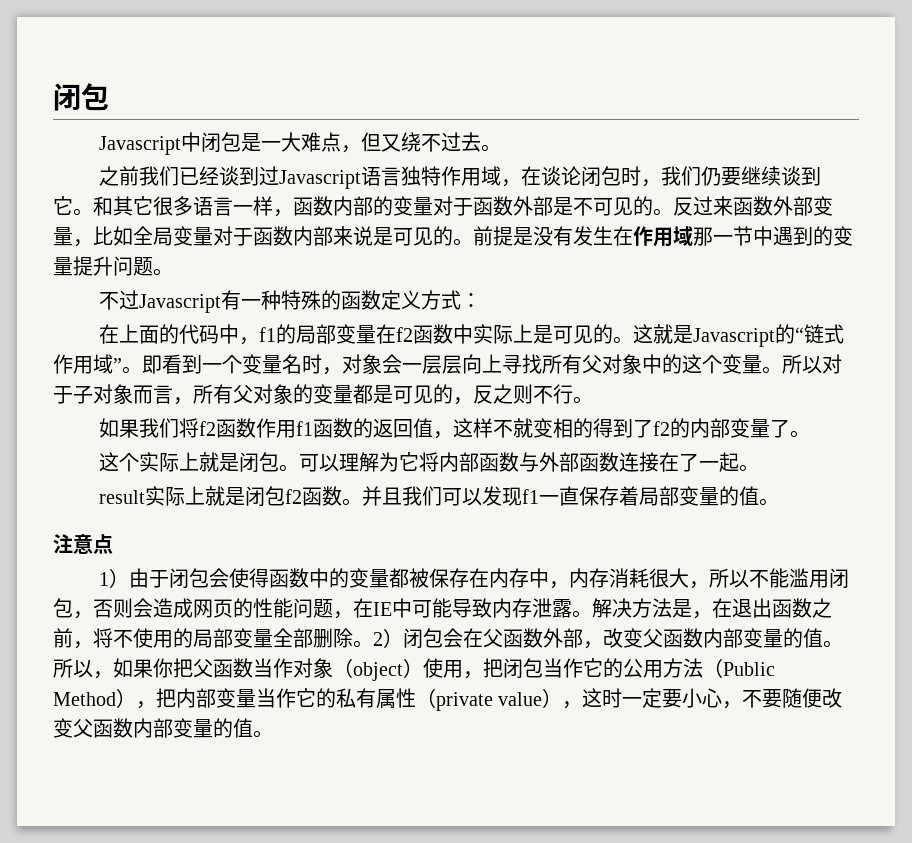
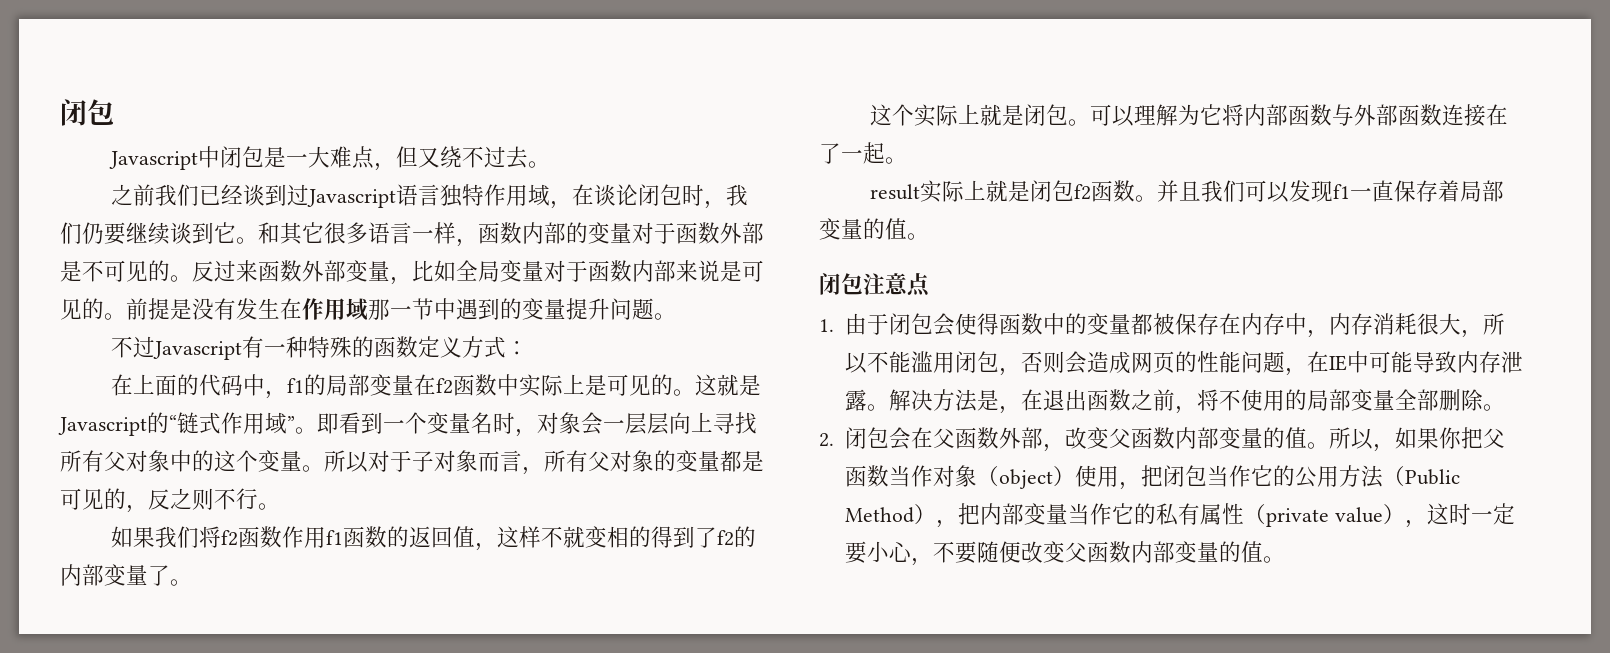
- 注意点
+ 闭包注意点
- 1）由于闭包会使得函数中的变量都被保存在内存中，内存消耗很大，所以不能滥用闭包，否则会造成网页的性能问题，在IE中可能导致内存泄露。
+ 1.由于闭包会使得函数中的变量都被保存在内存中，内存消耗很大，所以不能滥用闭包，否则会造成网页的性能问题，在IE中可能导致内存泄露。
- 解决方法是，在退出函数之前，将不使用的局部变量全部删除。2）闭包会在父函数外部，改变父函数内部变量的值。
+ 解决方法是，在退出函数之前，将不使用的局部变量全部删除。
+ 2.闭包会在父函数外部，改变父函数内部变量的值。

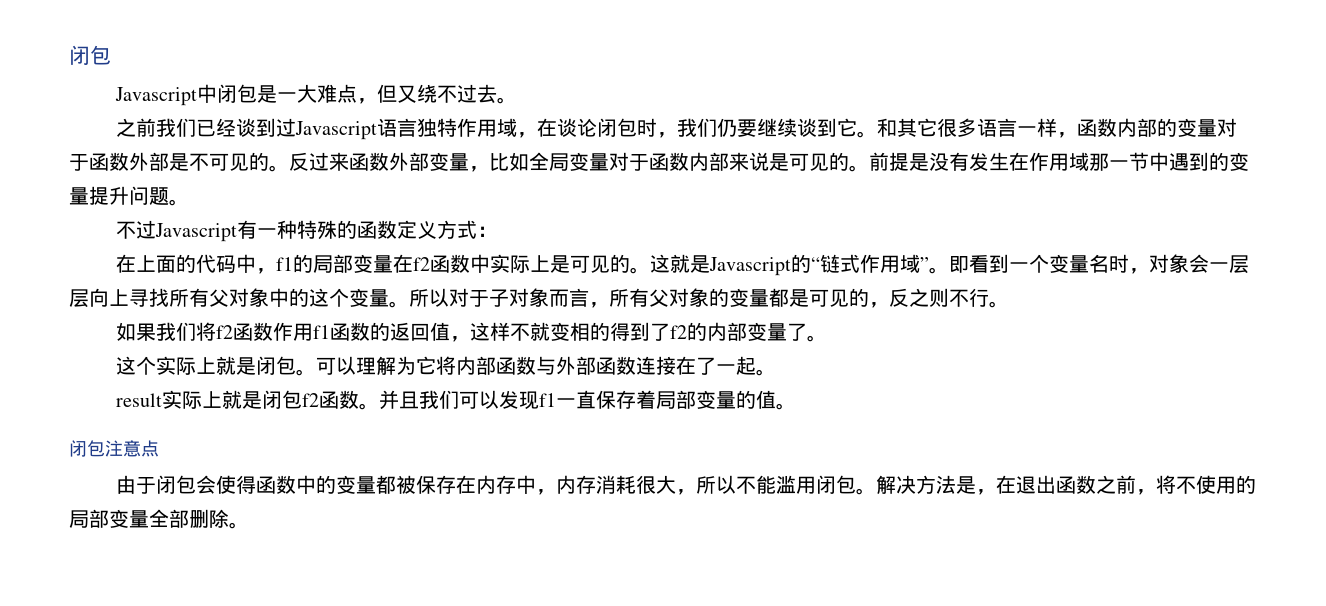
- 1.由于闭包会使得函数中的变量都被保存在内存中，内存消耗很大，所以不能滥用闭包，否则会造成网页的性能问题，在IE中可能导致内存泄露。
+ 由于闭包会使得函数中的变量都被保存在内存中，内存消耗很大，所以不能滥用闭包。
- 2.闭包会在父函数外部，改变父函数内部变量的值。所以，如果你把父函数当作对象（object）使用，把闭包当作它的公用方法（Public Method），把内部变量当作它的私有属性（private value），这时一定要小心，不要随便改变父函数内部变量的值。

